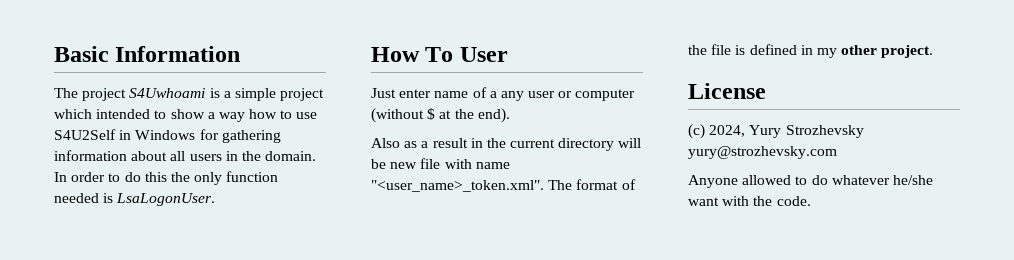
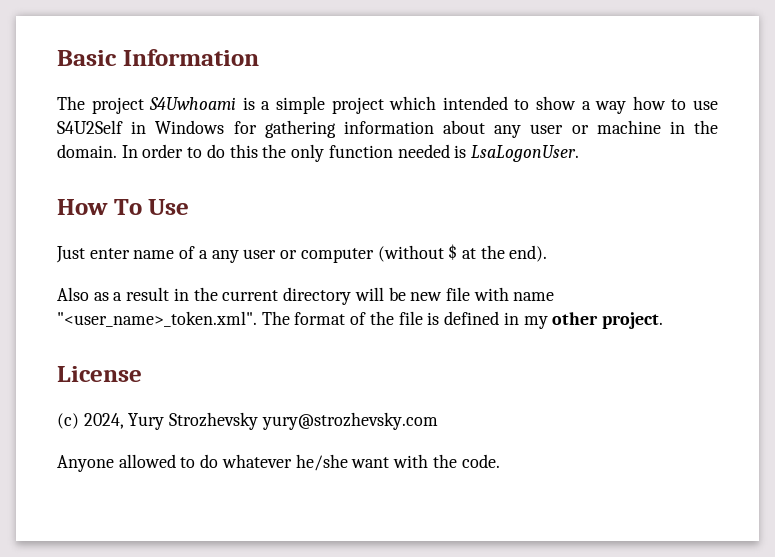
- The project S4Uwhoami is a simple project which intended to show a way how to use S4U2Self in Windows for gathering information about all users in the domain.
+ The project S4Uwhoami is a simple project which intended to show a way how to use S4U2Self in Windows for gathering information about any user or machine in the domain.
- How To User
+ How To Use

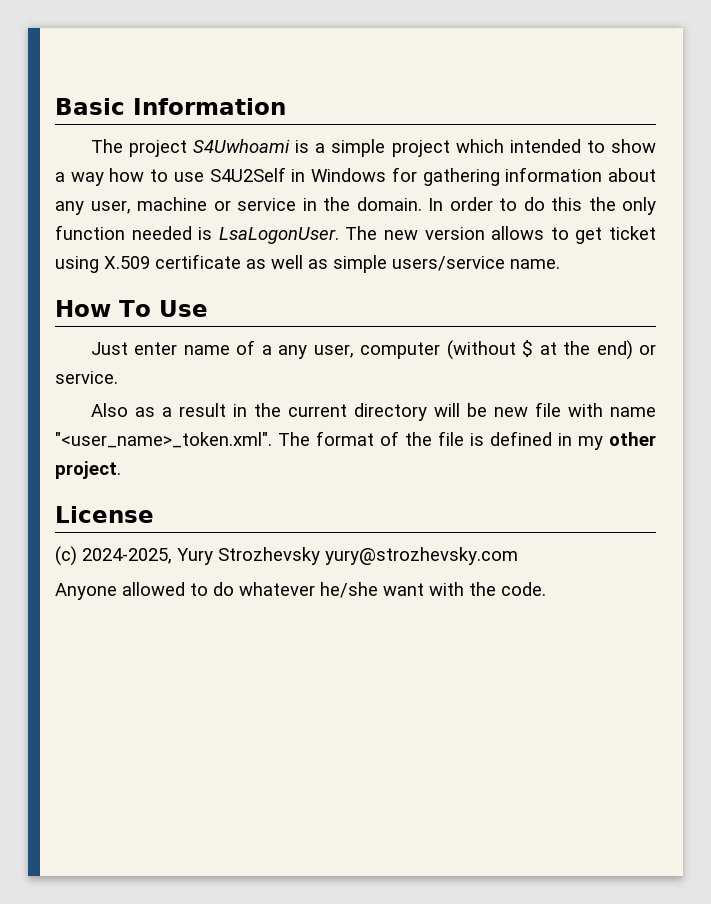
- The project S4Uwhoami is a simple project which intended to show a way how to use S4U2Self in Windows for gathering information about any user or machine in the domain.
+ The project S4Uwhoami is a simple project which intended to show a way how to use S4U2Self in Windows for gathering information about any user, machine or service in the domain.
+ The new version allows to get ticket using X.509 certificate as well as simple users/service name.
- Just enter name of a any user or computer (without $ at the end).
+ Just enter name of a any user, computer (without $ at the end) or service.
- (c) 2024, Yury Strozhevsky yury@strozhevsky.com
+ (c) 2024-2025, Yury Strozhevsky yury@strozhevsky.com

